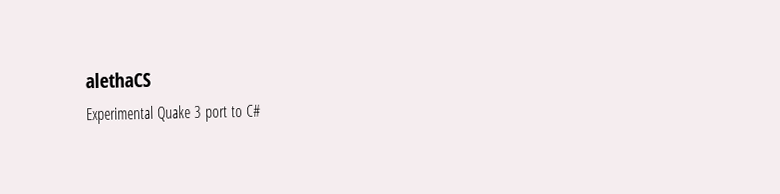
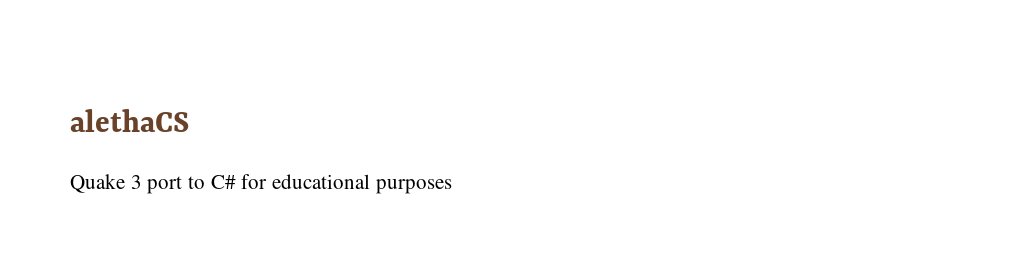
- Experimental Quake 3 port to C#
+ Quake 3 port to C# for educational purposes

